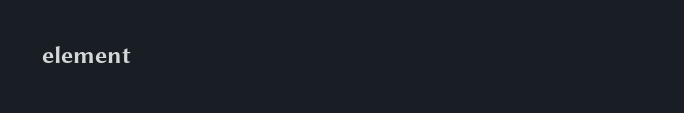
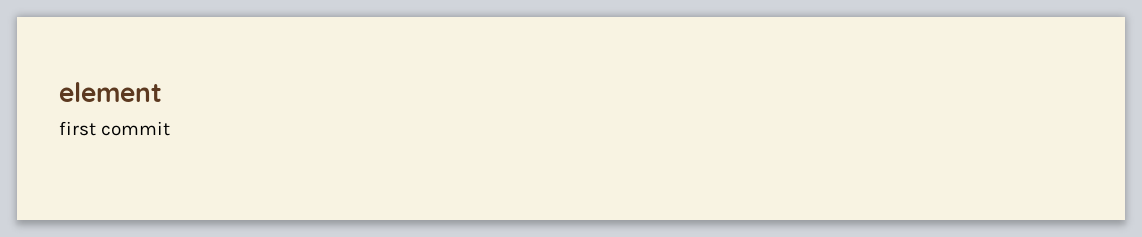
+ first commit

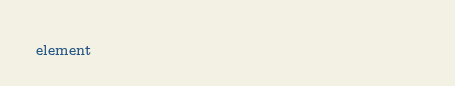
- first commit

